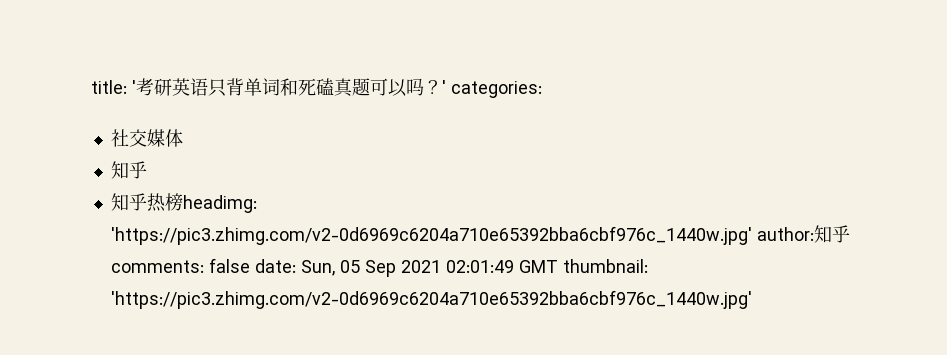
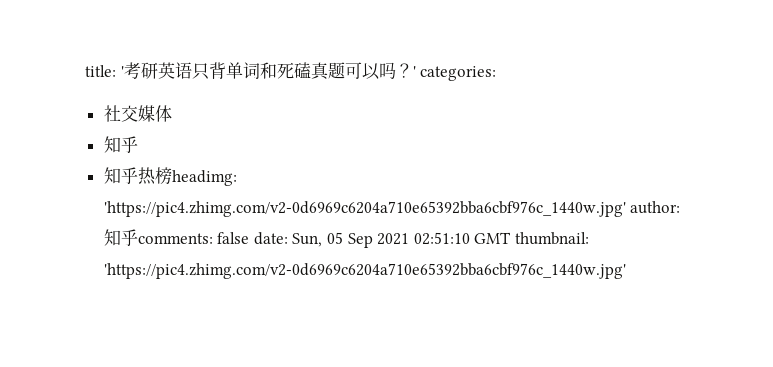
- 知乎热榜headimg: 'https://pic3.zhimg.com/v2-0d6969c6204a710e65392bba6cbf976c_1440w.jpg' author:知乎comments: false date: Sun, 05 Sep 2021 02:01:49 GMT thumbnail: 'https://pic3.zhimg.com/v2-0d6969c6204a710e65392bba6cbf976c_1440w.jpg'
+ 知乎热榜headimg: 'https://pic4.zhimg.com/v2-0d6969c6204a710e65392bba6cbf976c_1440w.jpg' author:知乎comments: false date: Sun, 05 Sep 2021 02:51:10 GMT thumbnail: 'https://pic4.zhimg.com/v2-0d6969c6204a710e65392bba6cbf976c_1440w.jpg'

